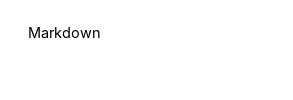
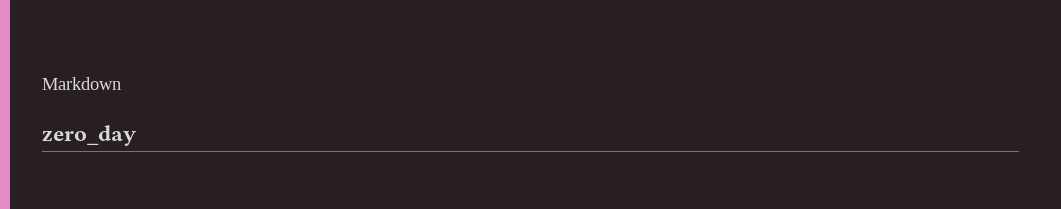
+ zero_day

